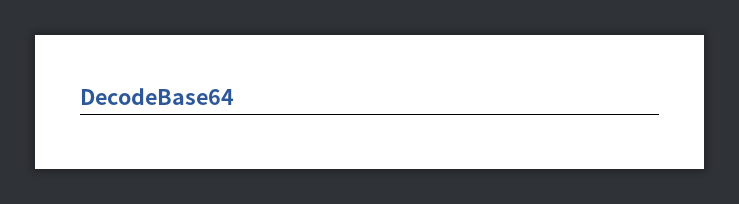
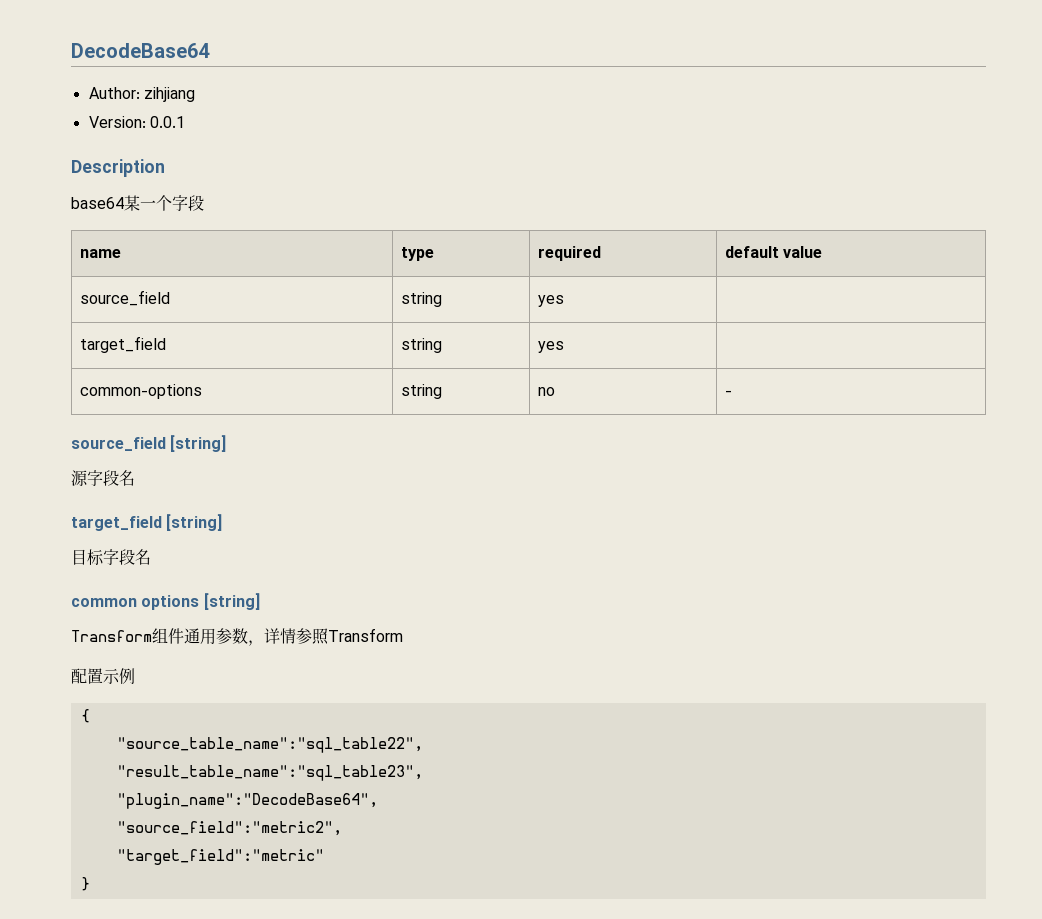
+ Author: zihjiang
+ Version: 0.0.1
+ Description
+ base64某一个字段
+ name | type | required | default value
+ source_field | string | yes |
+ target_field | string | yes |
+ common-options | string | no | -
+ source_field [string]
+ 源字段名
+ target_field [string]
+ 目标字段名
+ common options [string]
+ Transform组件通用参数，详情参照Transform
+ 配置示例
+ {
+ "source_table_name":"sql_table22",
+ "result_table_name":"sql_table23",
+ "plugin_name":"DecodeBase64",
+ "source_field":"metric2",
+ "target_field":"metric"
+ }

